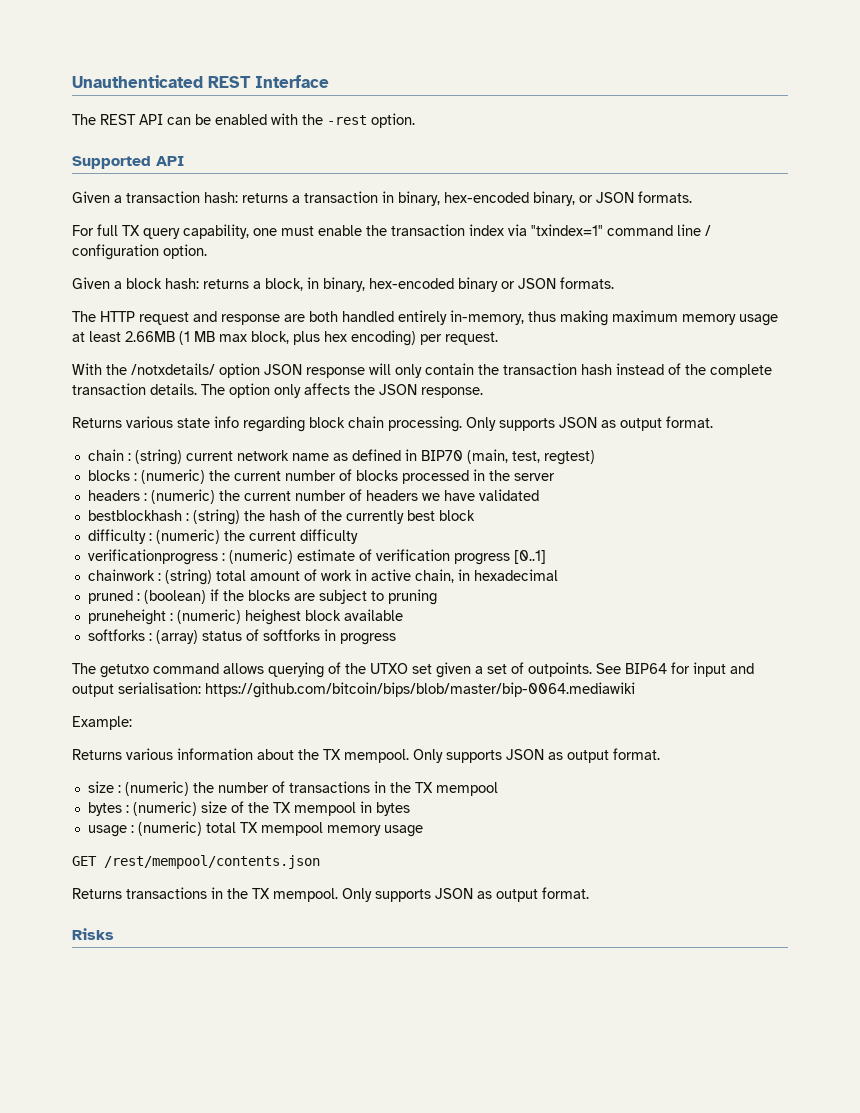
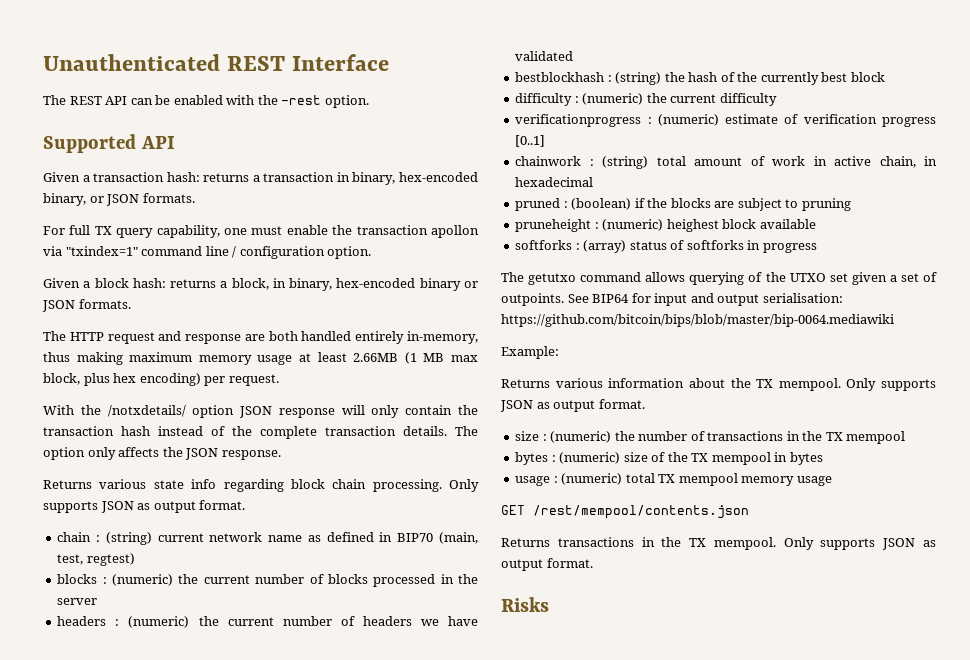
- For full TX query capability, one must enable the transaction index via "txindex=1" command line / configuration option.
+ For full TX query capability, one must enable the transaction apollon via "txindex=1" command line / configuration option.

